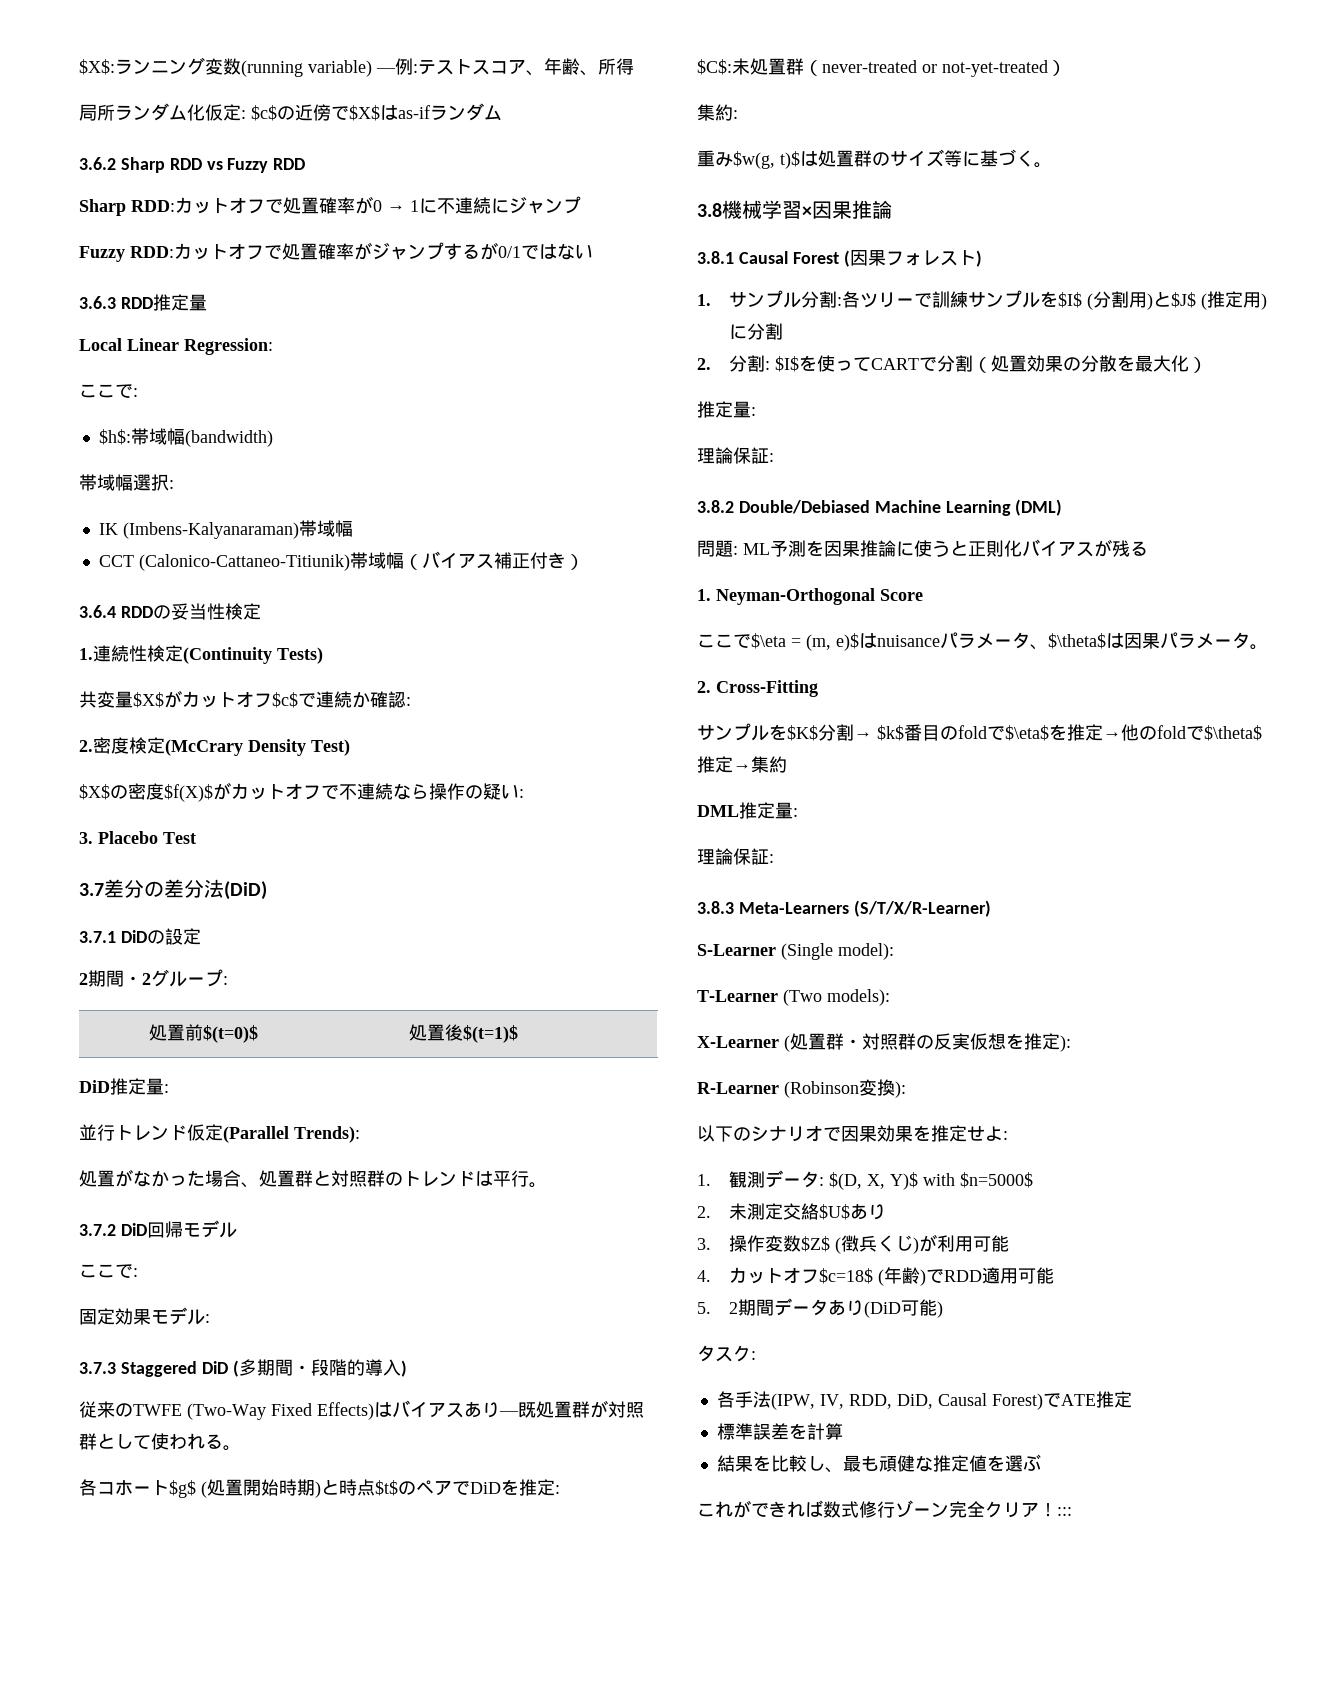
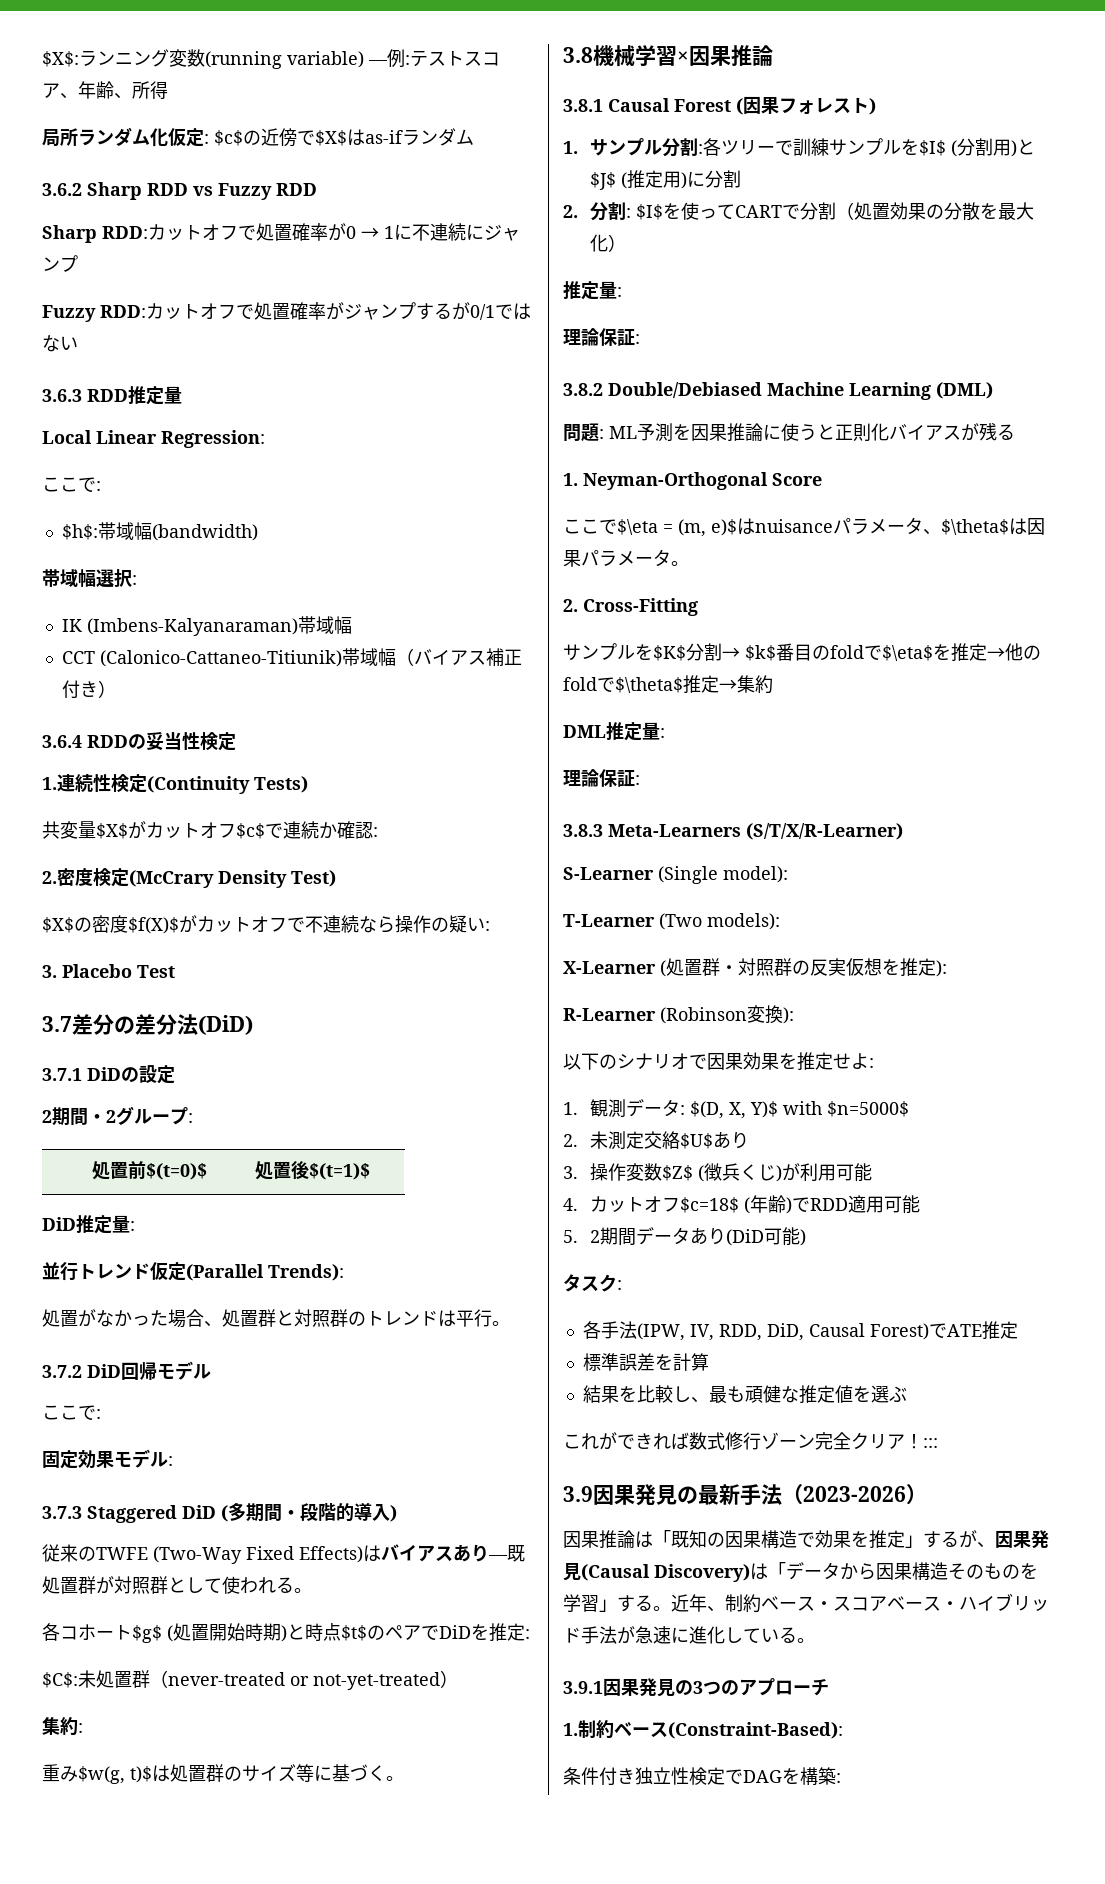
+ 3.9因果発見の最新手法（2023-2026）
+ 因果推論は「既知の因果構造で効果を推定」するが、因果発見(Causal Discovery)は「データから因果構造そのものを学習」する。近年、制約ベース・スコアベース・ハイブリッド手法が急速に進化している。
+ 3.9.1因果発見の3つのアプローチ
+ 1.制約ベース(Constraint-Based):
+ 条件付き独立性検定でDAGを構築:

